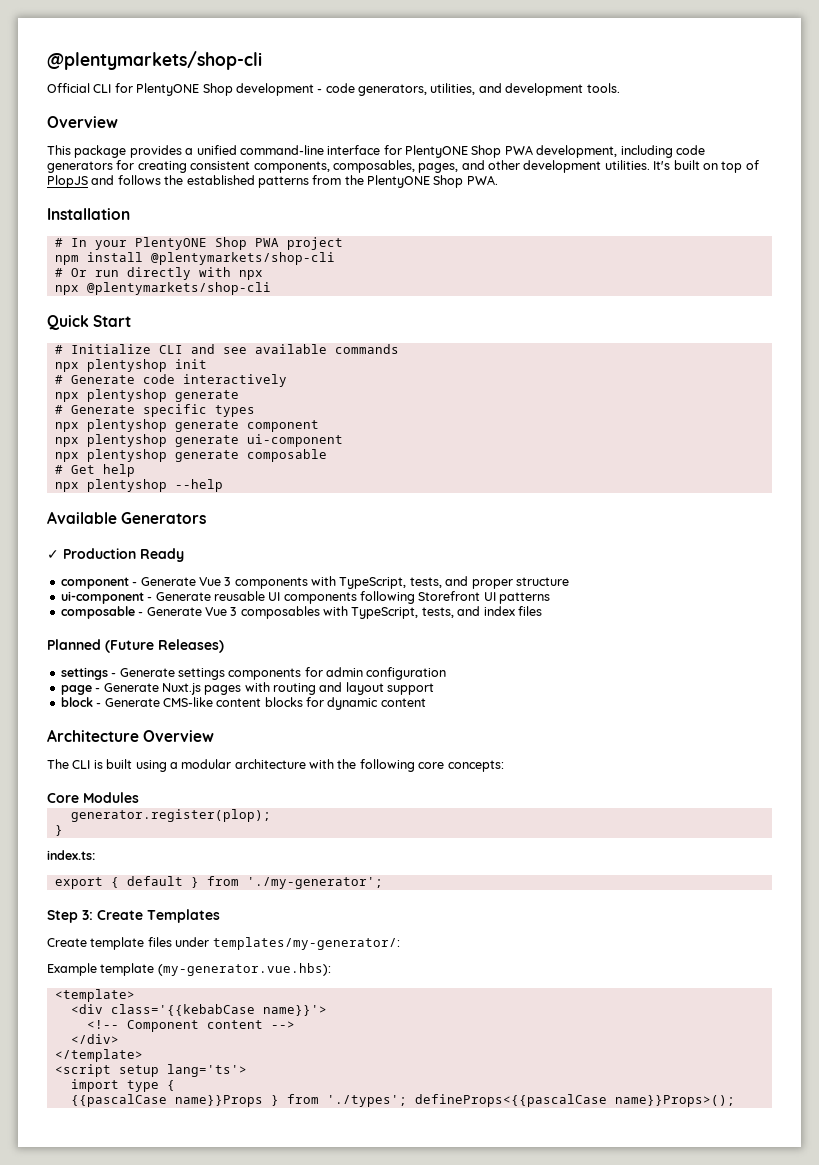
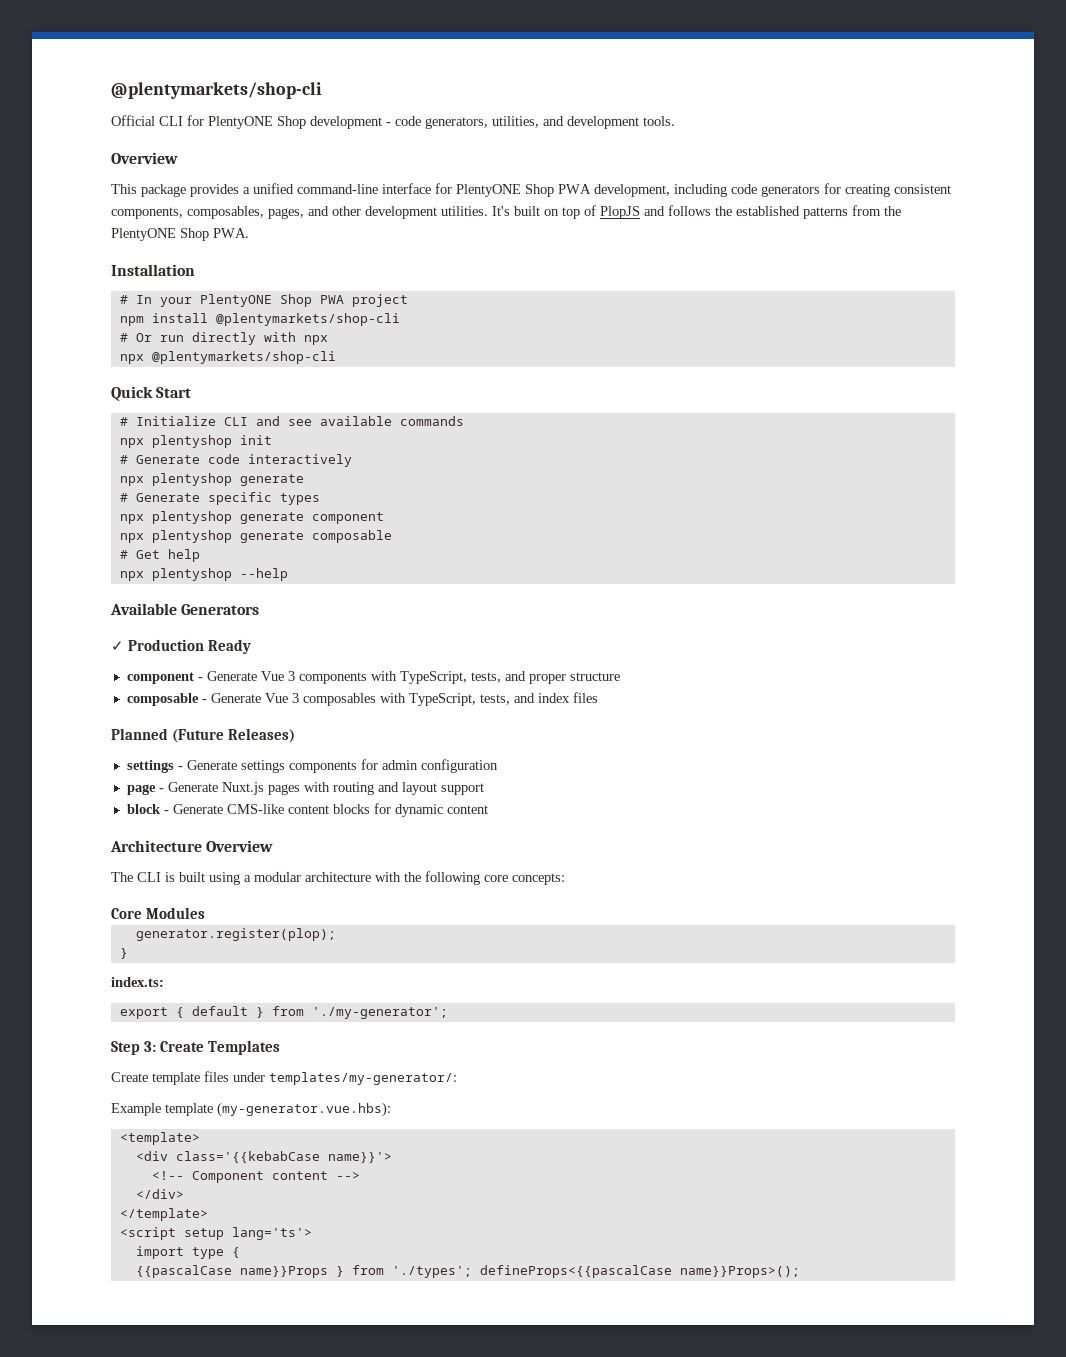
- npx plentyshop generate ui-component
- ui-component - Generate reusable UI components following Storefront UI patterns

